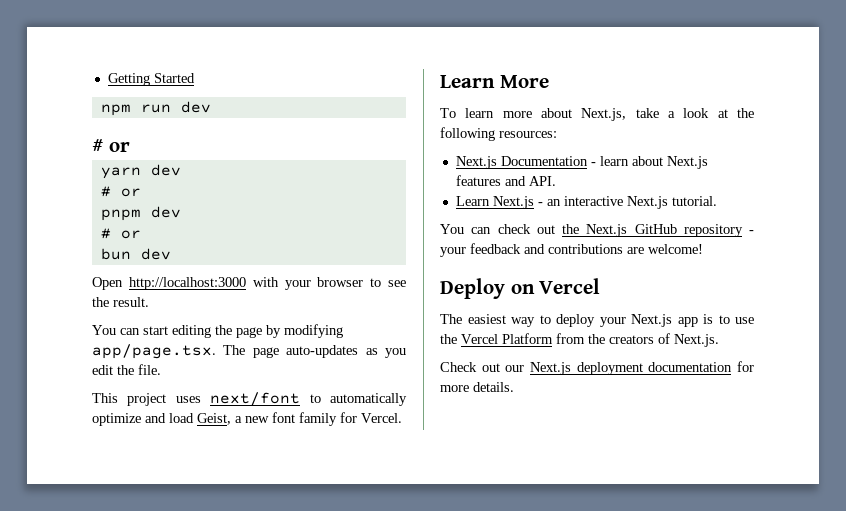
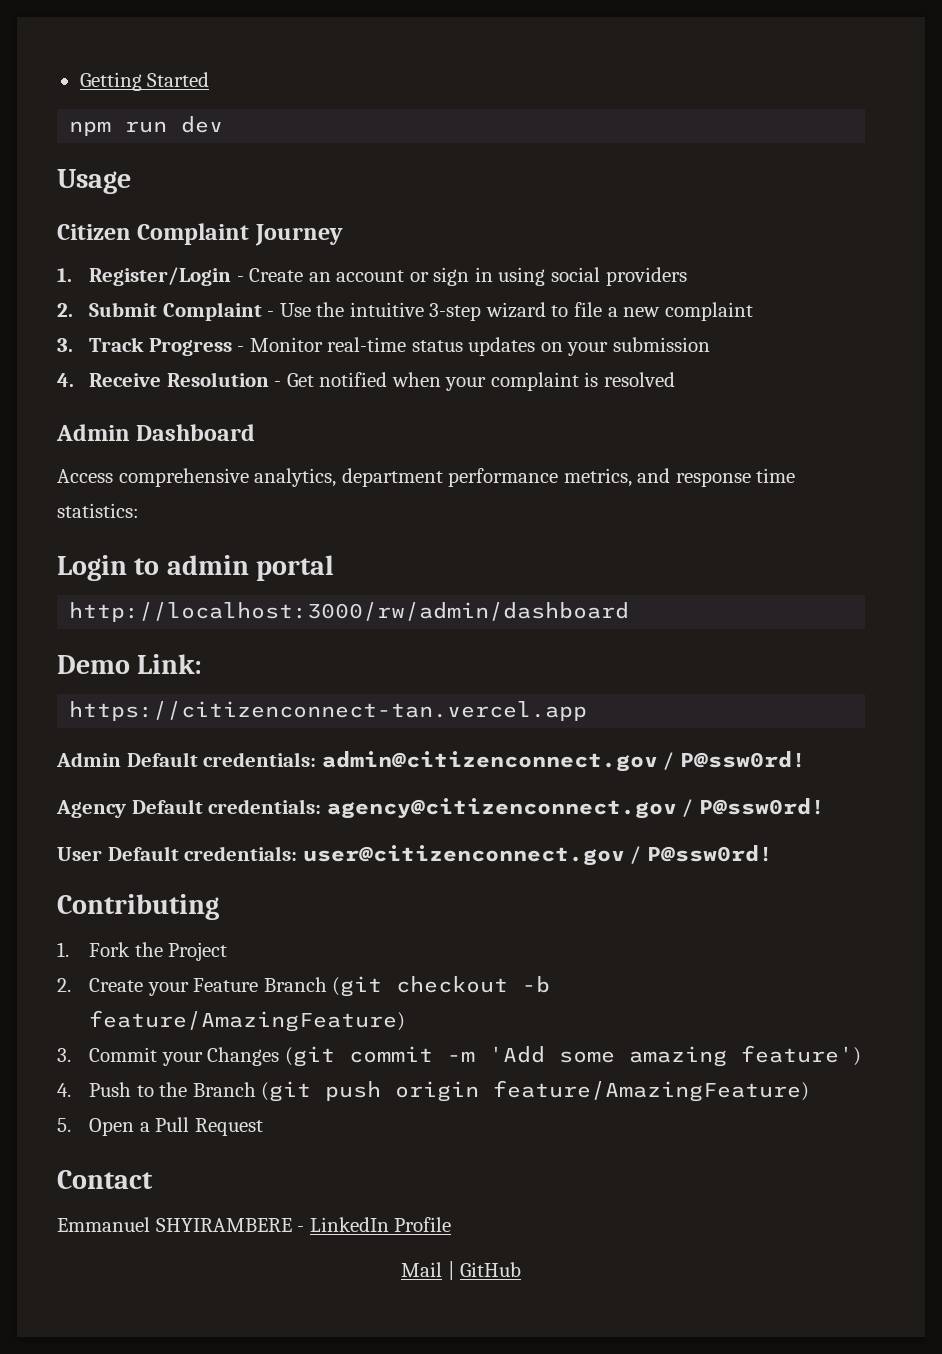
  npm run dev
- # or
- yarn dev
- # or
- pnpm dev
- # or
- bun dev
- Open http://localhost:3000 with your browser to see the result.
- You can start editing the page by modifying app/page.tsx. The page auto-updates as you edit the file.
- This project uses next/font to automatically optimize and load Geist, a new font family for Vercel.
- Learn More
- To learn more about Next.js, take a look at the following resources:
- Next.js Documentation - learn about Next.js features and API.
- Learn Next.js - an interactive Next.js tutorial.
- You can check out the Next.js GitHub repository - your feedback and contributions are welcome!
- Deploy on Vercel
- The easiest way to deploy your Next.js app is to use the Vercel Platform from the creators of Next.js.
- Check out our Next.js deployment documentation for more details.
+ Usage
+ Citizen Complaint Journey
+ 1. Register/Login - Create an account or sign in using social providers
+ 2. Submit Complaint - Use the intuitive 3-step wizard to file a new complaint
+ 3. Track Progress - Monitor real-time status updates on your submission
+ 4. Receive Resolution - Get notified when your complaint is resolved
+ Admin Dashboard
+ Access comprehensive analytics, department performance metrics, and response time statistics:
+ Login to admin portal
+ http://localhost:3000/rw/admin/dashboard
+ Demo Link:
+ https://citizenconnect-tan.vercel.app
+ Admin Default credentials: admin@citizenconnect.gov / P@ssw0rd!
+ Agency Default credentials: agency@citizenconnect.gov / P@ssw0rd!
+ User Default credentials: user@citizenconnect.gov / P@ssw0rd!
+ Contributing
+ 1. Fork the Project
+ 2. Create your Feature Branch (git checkout -b feature/AmazingFeature)
+ 3. Commit your Changes (git commit -m 'Add some amazing feature')
+ 4. Push to the Branch (git push origin feature/AmazingFeature)
+ 5. Open a Pull Request
+ Contact
+ Emmanuel SHYIRAMBERE - LinkedIn Profile
+ Mail | GitHub

